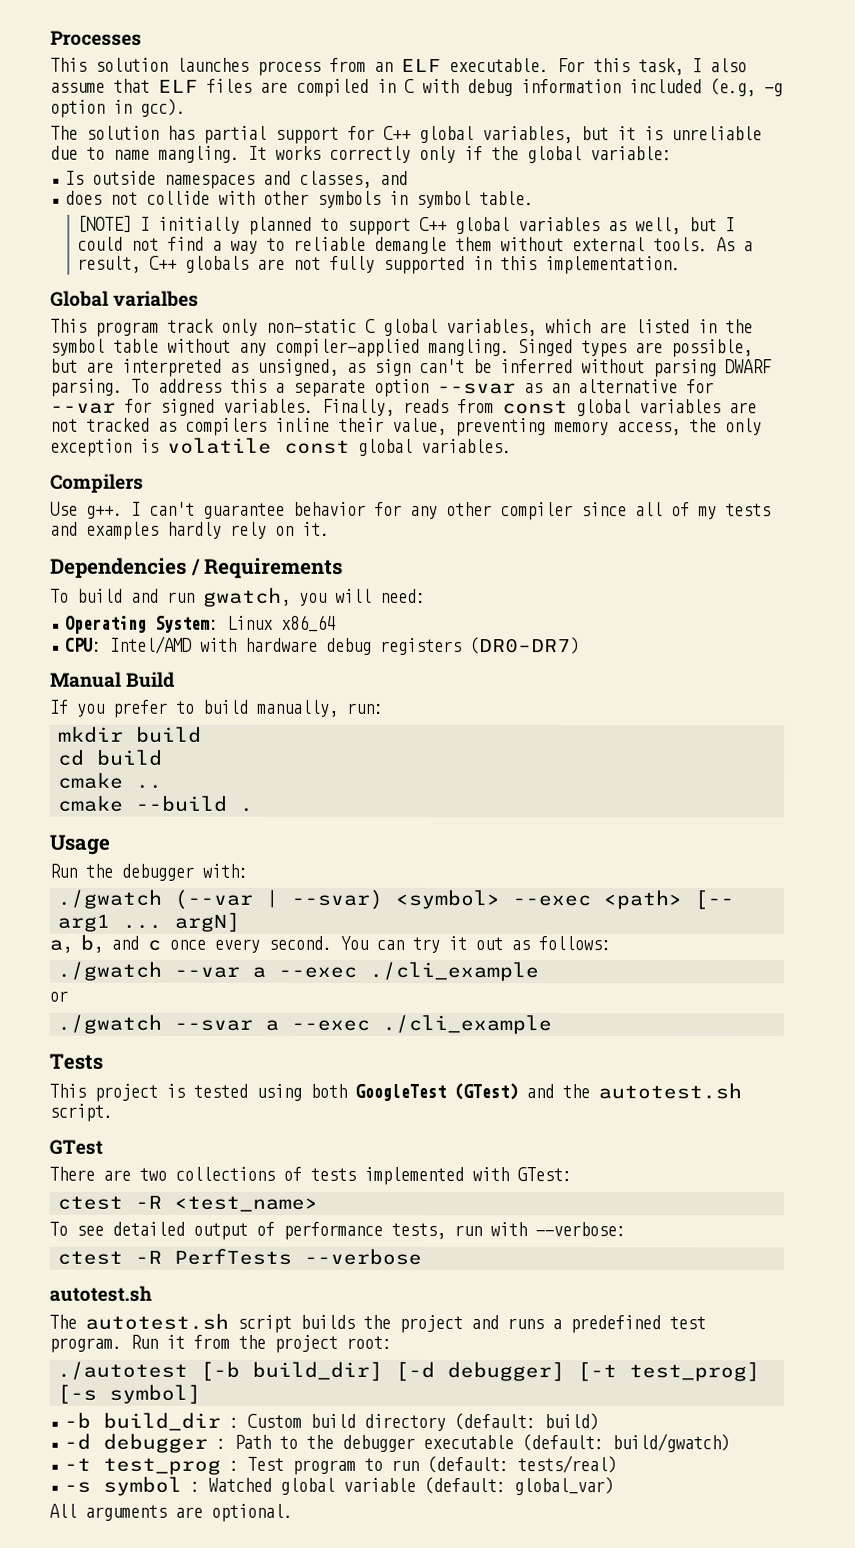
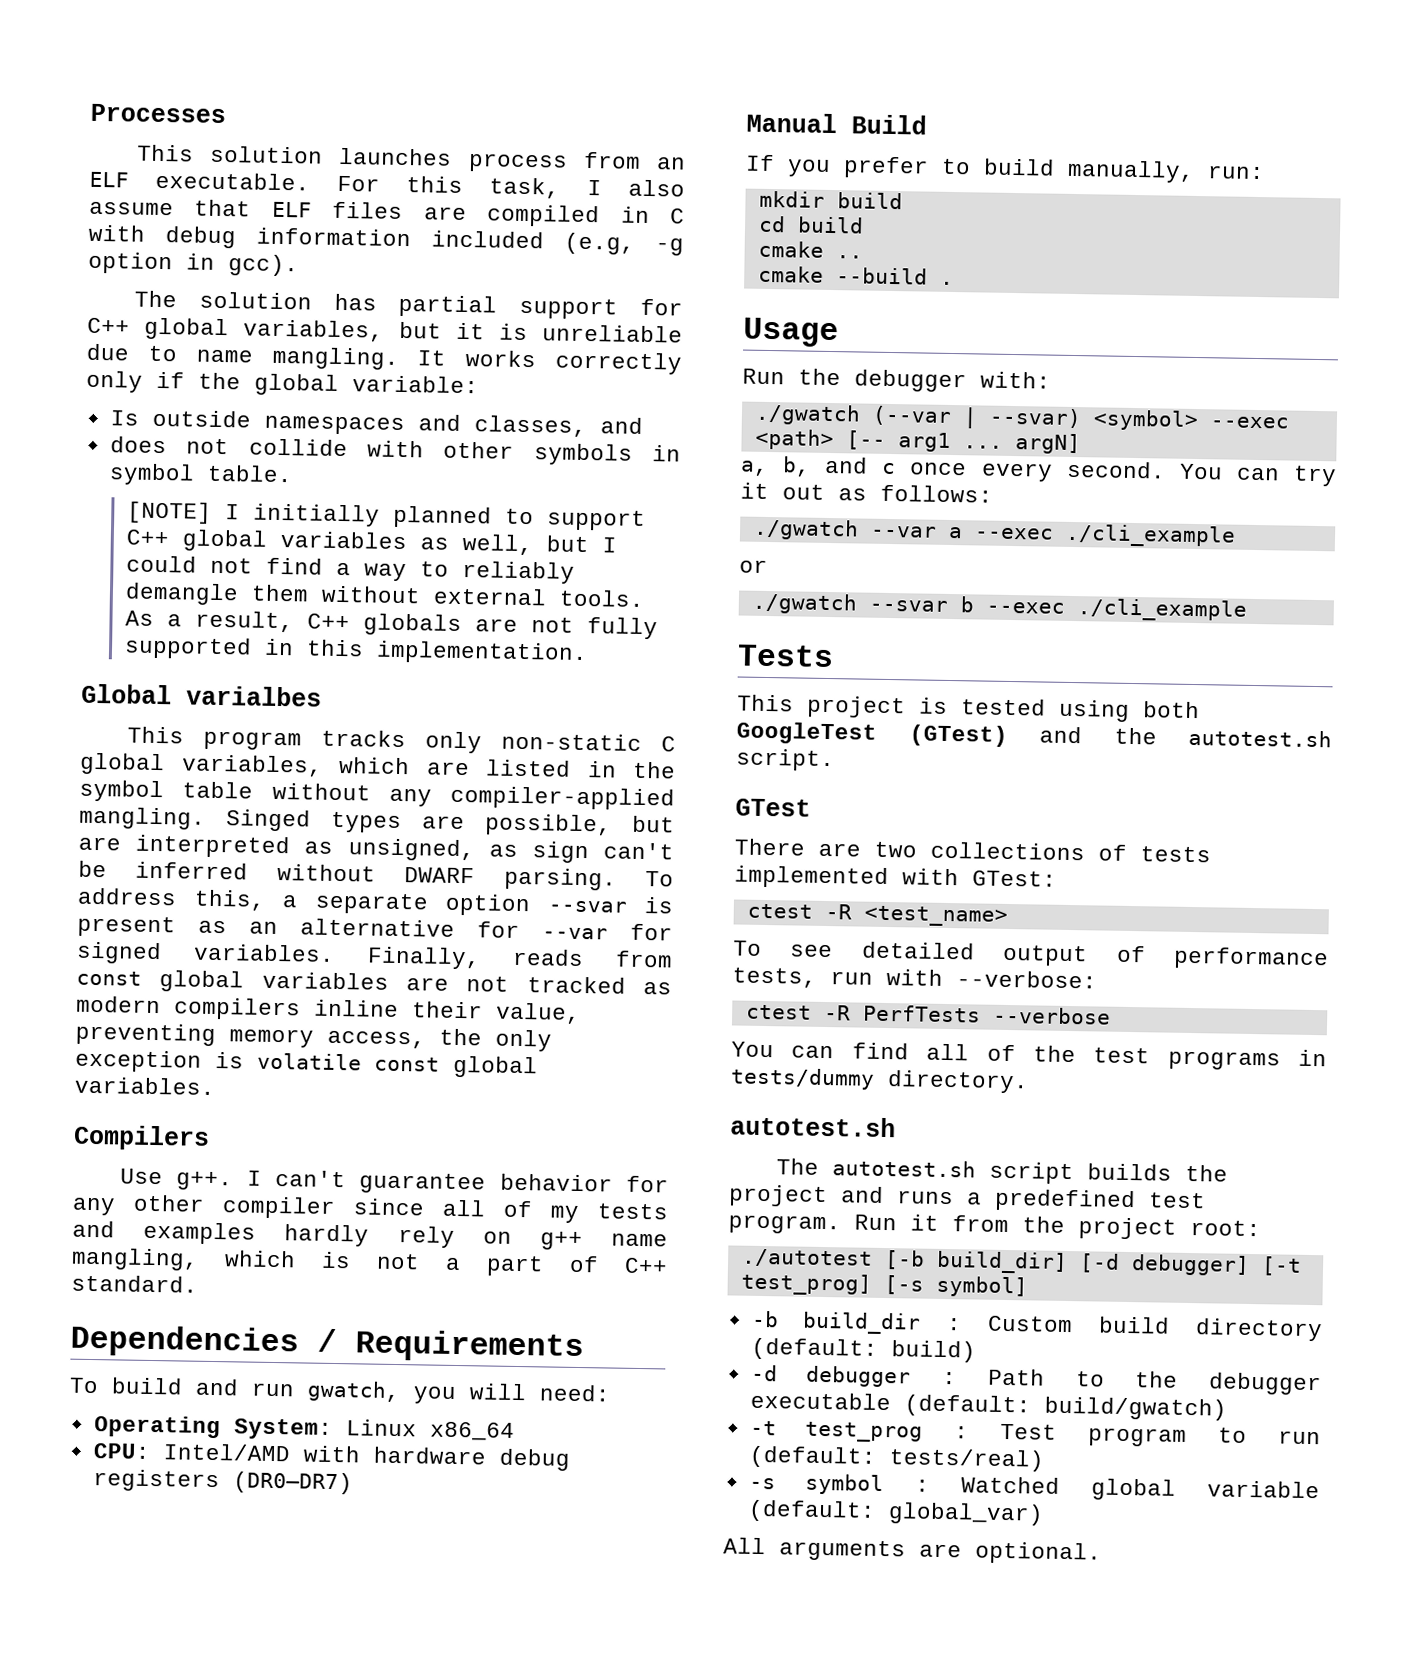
- [NOTE] I initially planned to support C++ global variables as well, but I could not find a way to reliable demangle them without external tools.
+ [NOTE] I initially planned to support C++ global variables as well, but I could not find a way to reliably demangle them without external tools.
- This program track only non-static C global variables, which are listed in the symbol table without any compiler-applied mangling.
+ This program tracks only non-static C global variables, which are listed in the symbol table without any compiler-applied mangling.
- Singed types are possible, but are interpreted as unsigned, as sign can't be inferred without parsing DWARF parsing.
+ Singed types are possible, but are interpreted as unsigned, as sign can't be inferred without DWARF parsing.
- To address this a separate option --svar as an alternative for --var for signed variables.
+ To address this, a separate option --svar is present as an alternative for --var for signed variables.
- Finally, reads from const global variables are not tracked as compilers inline their value, preventing memory access, the only exception is volatile const global variables.
+ Finally, reads from const global variables are not tracked as modern compilers inline their value, preventing memory access, the only exception is volatile const global variables.
- I can't guarantee behavior for any other compiler since all of my tests and examples hardly rely on it.
+ I can't guarantee behavior for any other compiler since all of my tests and examples hardly rely on g++ name mangling, which is not a part of C++ standard.
- ./gwatch --svar a --exec ./cli_example
+ ./gwatch --svar b --exec ./cli_example
+ You can find all of the test programs in tests/dummy directory.

